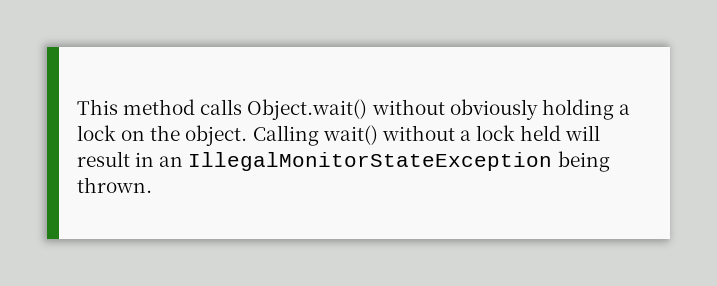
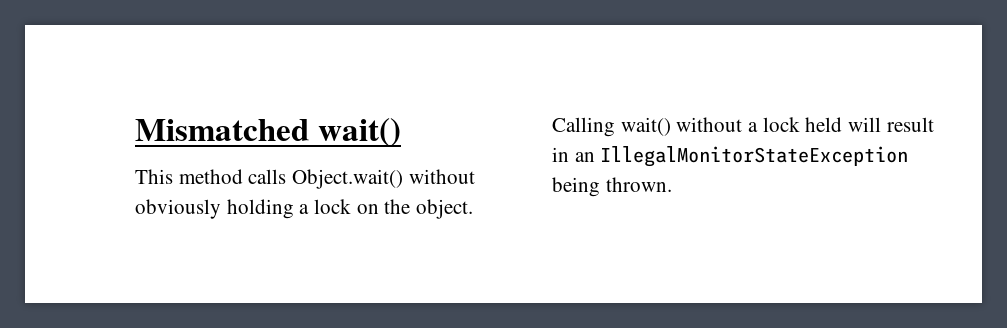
+ Mismatched wait()

